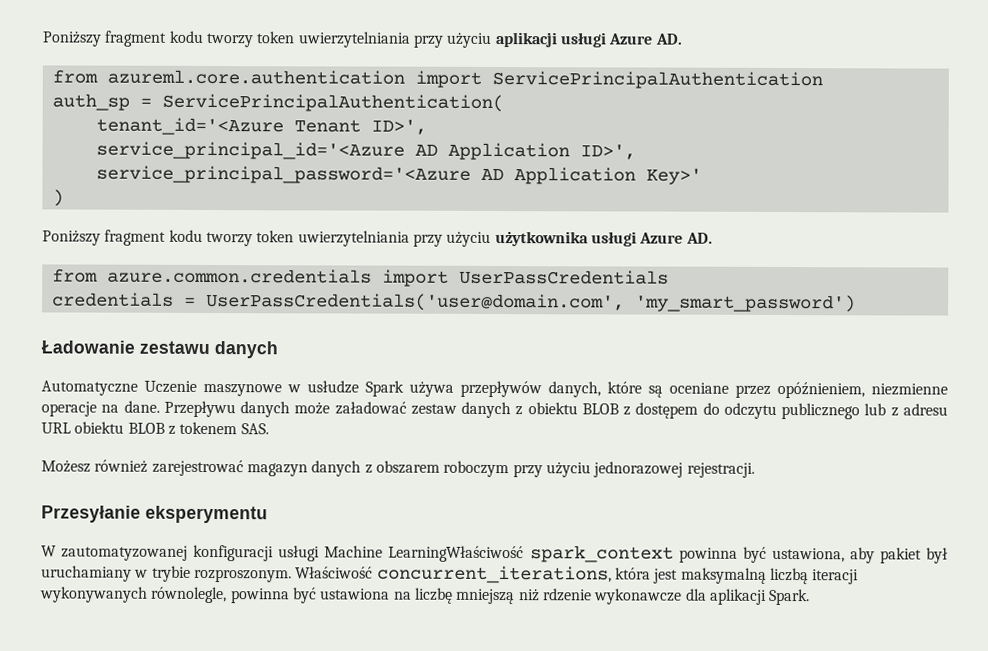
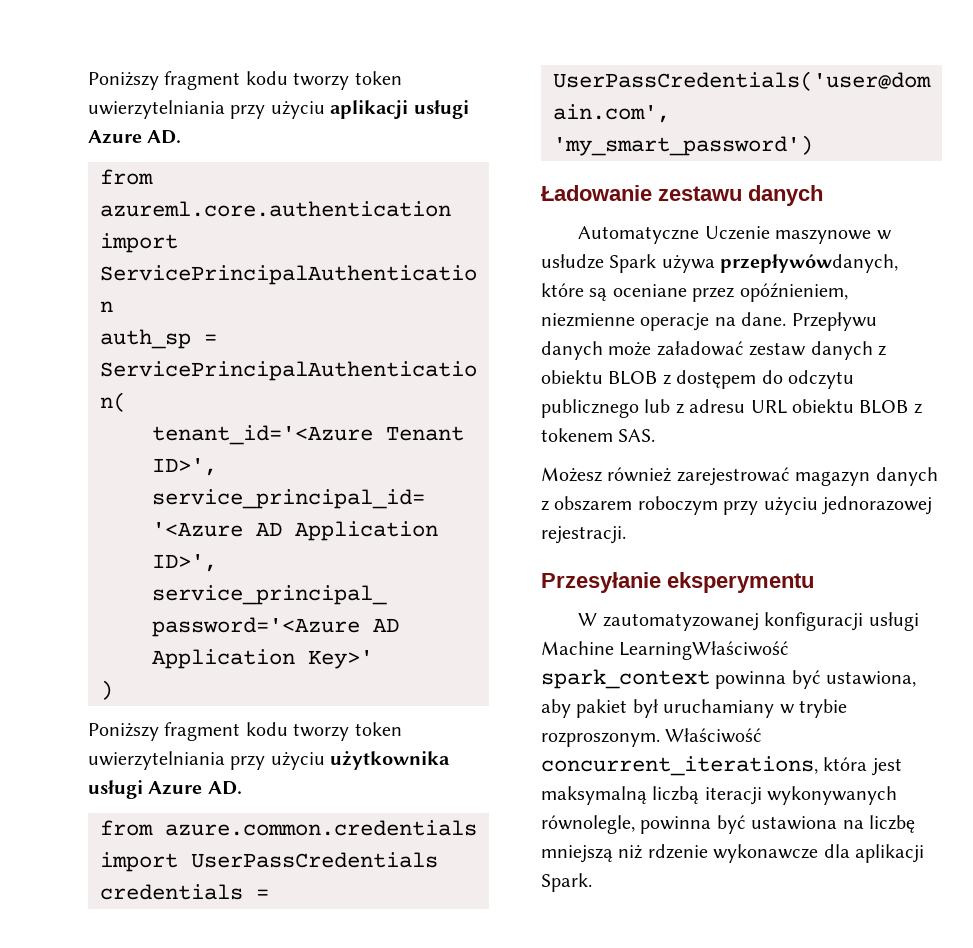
- Automatyczne Uczenie maszynowe w usłudze Spark używa przepływów danych, które są oceniane przez opóźnieniem, niezmienne operacje na dane.
+ Automatyczne Uczenie maszynowe w usłudze Spark używa przepływówdanych, które są oceniane przez opóźnieniem, niezmienne operacje na dane.

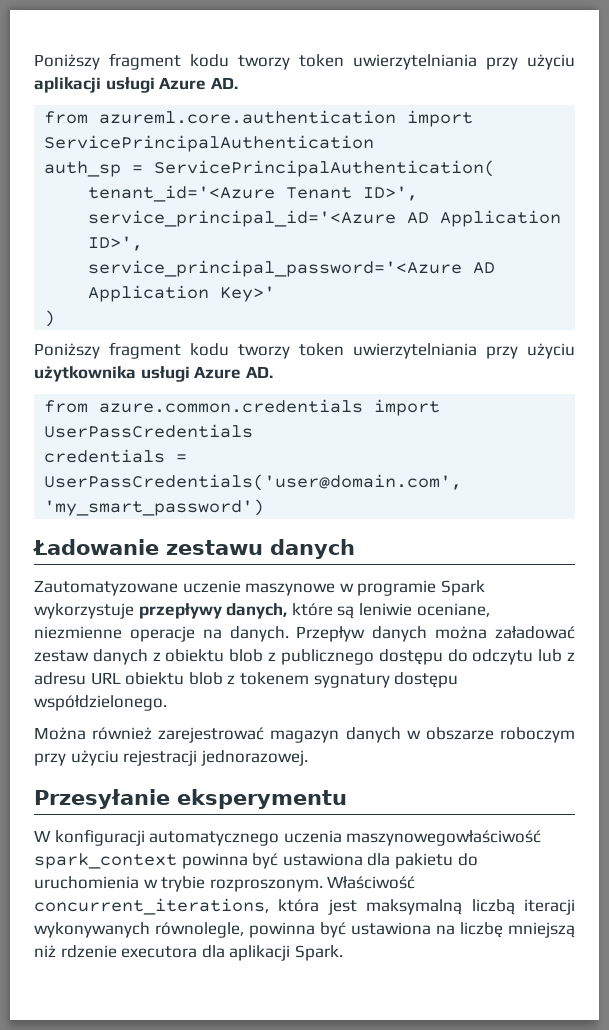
- Automatyczne Uczenie maszynowe w usłudze Spark używa przepływówdanych, które są oceniane przez opóźnieniem, niezmienne operacje na dane. Przepływu danych może załadować zestaw danych z obiektu BLOB z dostępem do odczytu publicznego lub z adresu URL obiektu BLOB z tokenem SAS.
- Możesz również zarejestrować magazyn danych z obszarem roboczym przy użyciu jednorazowej rejestracji.
+ Zautomatyzowane uczenie maszynowe w programie Spark wykorzystuje przepływy danych, które są leniwie oceniane, niezmienne operacje na danych. Przepływ danych można załadować zestaw danych z obiektu blob z publicznego dostępu do odczytu lub z adresu URL obiektu blob z tokenem sygnatury dostępu współdzielonego.
+ Można również zarejestrować magazyn danych w obszarze roboczym przy użyciu rejestracji jednorazowej.
- W zautomatyzowanej konfiguracji usługi Machine LearningWłaściwość spark_context powinna być ustawiona, aby pakiet był uruchamiany w trybie rozproszonym.
+ W konfiguracji automatycznego uczenia maszynowegowłaściwość spark_context powinna być ustawiona dla pakietu do uruchomienia w trybie rozproszonym.
- Właściwość concurrent_iterations, która jest maksymalną liczbą iteracji wykonywanych równolegle, powinna być ustawiona na liczbę mniejszą niż rdzenie wykonawcze dla aplikacji Spark.
+ Właściwość concurrent_iterations, która jest maksymalną liczbą iteracji wykonywanych równolegle, powinna być ustawiona na liczbę mniejszą niż rdzenie executora dla aplikacji Spark.

